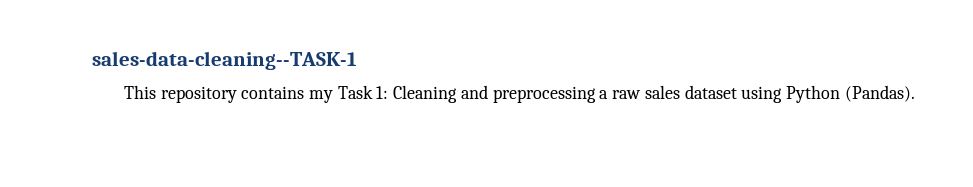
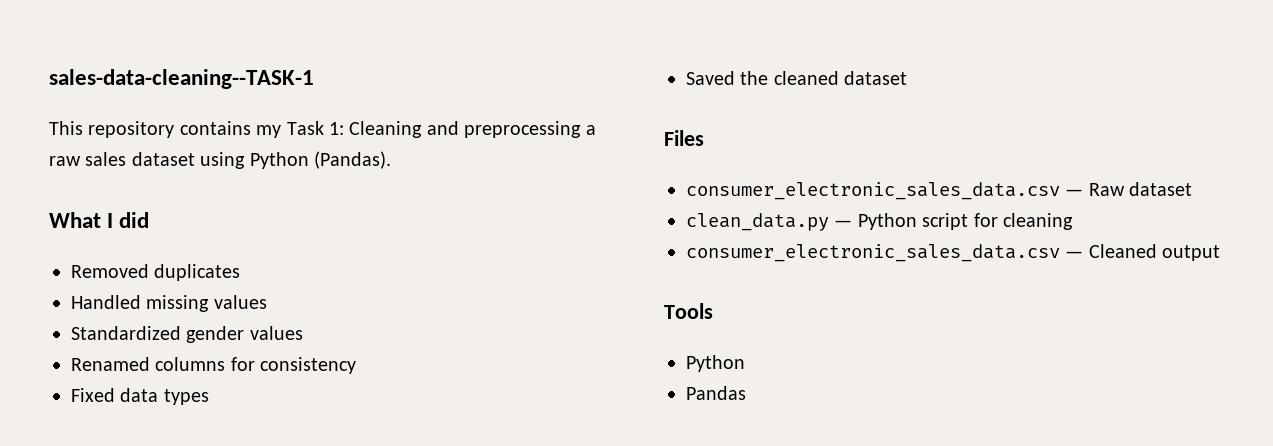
+ What I did
+ Removed duplicates
+ Handled missing values
+ Standardized gender values
+ Renamed columns for consistency
+ Fixed data types
+ Saved the cleaned dataset
+ Files
+ consumer_electronic_sales_data.csv — Raw dataset
+ clean_data.py — Python script for cleaning
+ consumer_electronic_sales_data.csv — Cleaned output
+ Tools
+ Python
+ Pandas

